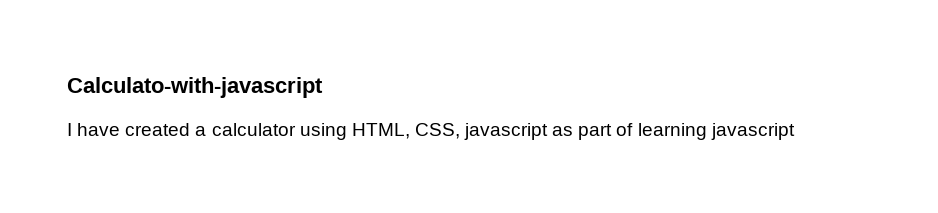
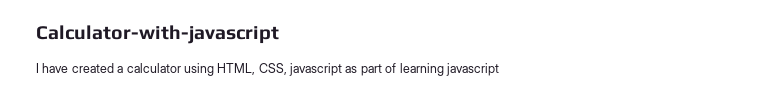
- Calculato-with-javascript
+ Calculator-with-javascript

